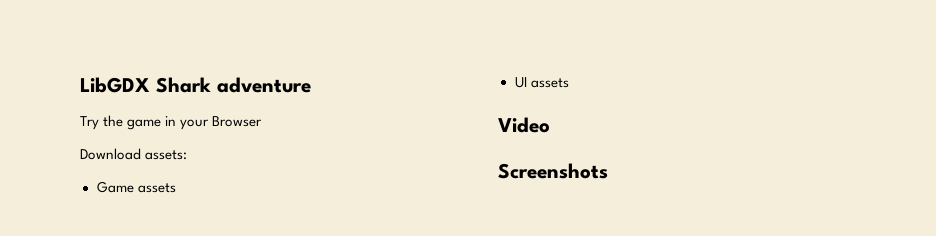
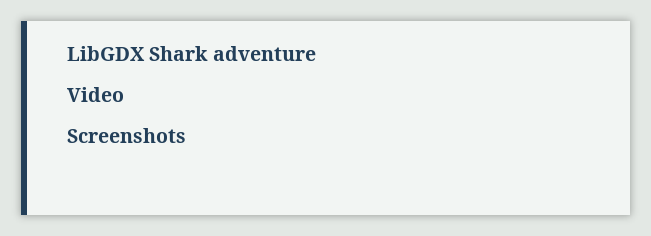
- Try the game in your Browser
- Download assets:
- Game assets
- UI assets

